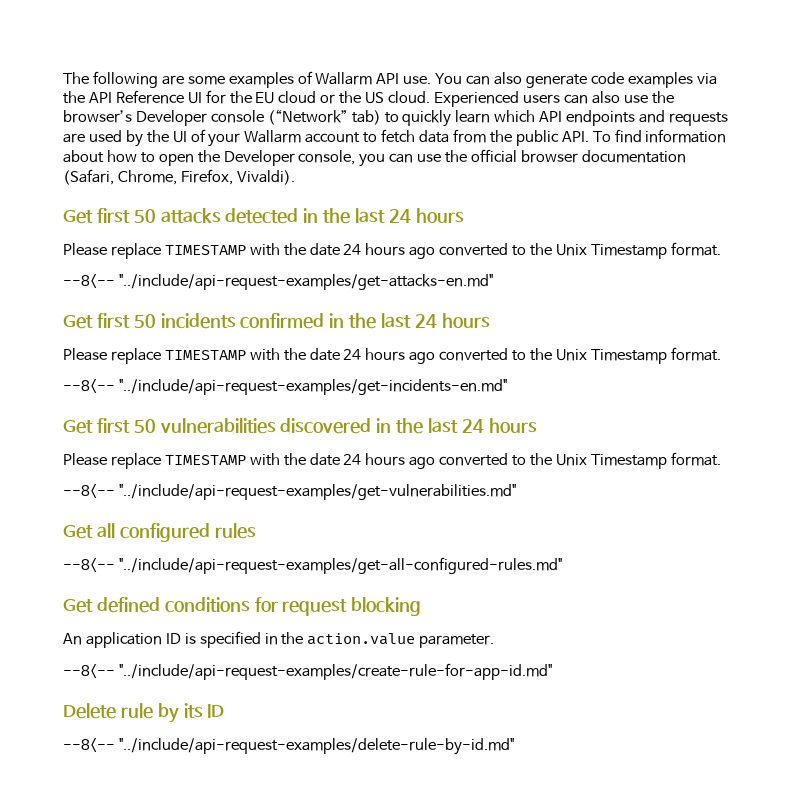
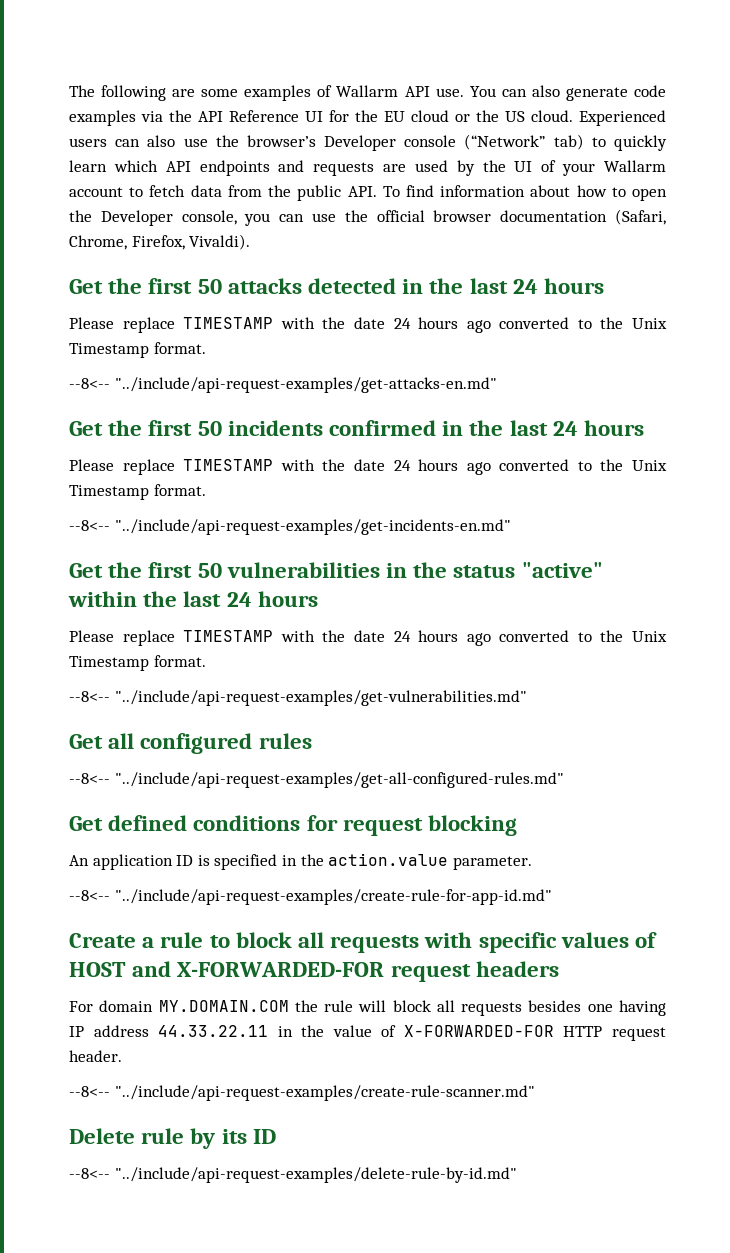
- Get first 50 attacks detected in the last 24 hours
+ Get the first 50 attacks detected in the last 24 hours
- Get first 50 incidents confirmed in the last 24 hours
+ Get the first 50 incidents confirmed in the last 24 hours
- Get first 50 vulnerabilities discovered in the last 24 hours
+ Get the first 50 vulnerabilities in the status "active" within the last 24 hours
+ Create a rule to block all requests with specific values of HOST and X-FORWARDED-FOR request headers
+ For domain MY.DOMAIN.COM the rule will block all requests besides one having IP address 44.33.22.11 in the value of X-FORWARDED-FOR HTTP request header.
+ --8<-- "../include/api-request-examples/create-rule-scanner.md"

